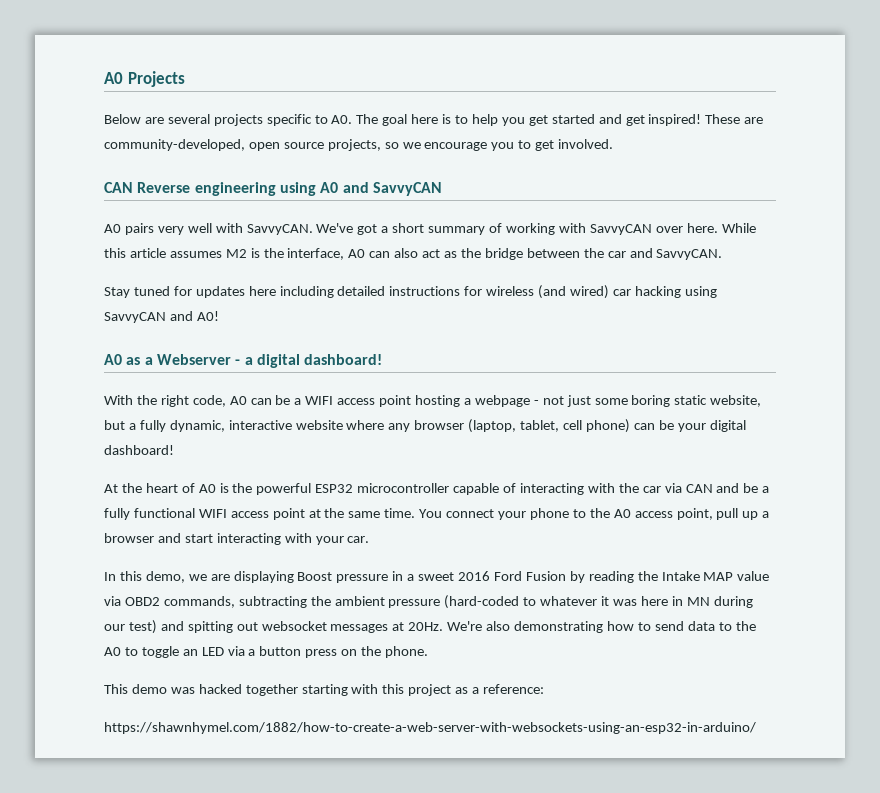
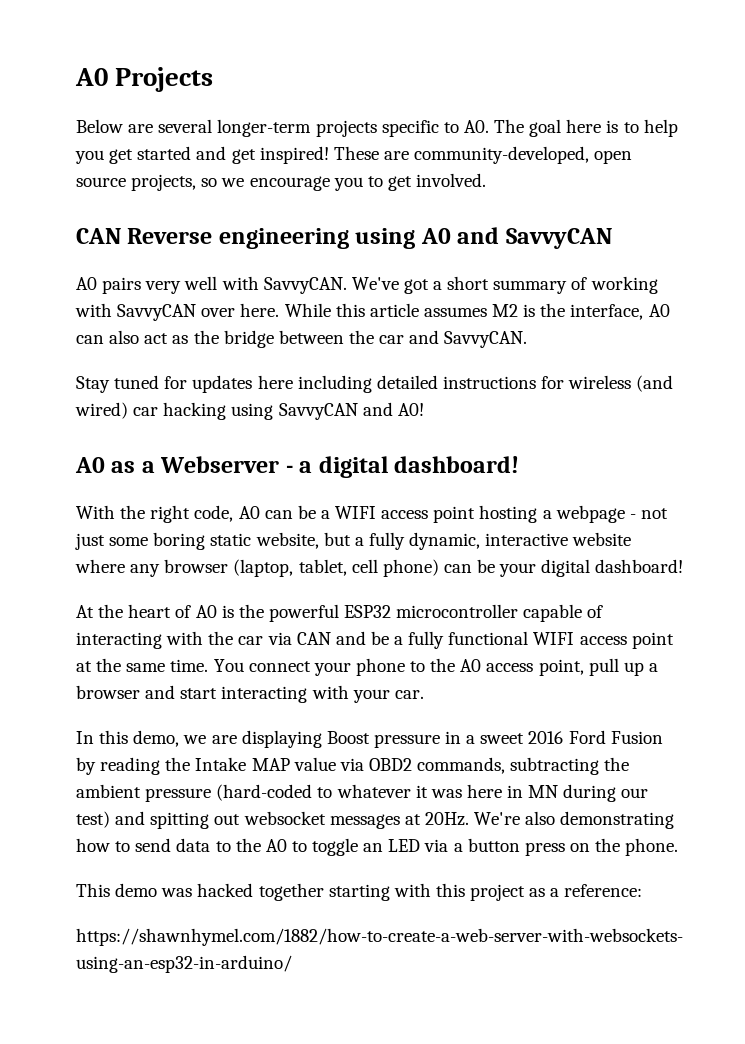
- Below are several projects specific to A0. The goal here is to help you get started and get inspired!
+ Below are several longer-term projects specific to A0. The goal here is to help you get started and get inspired!

